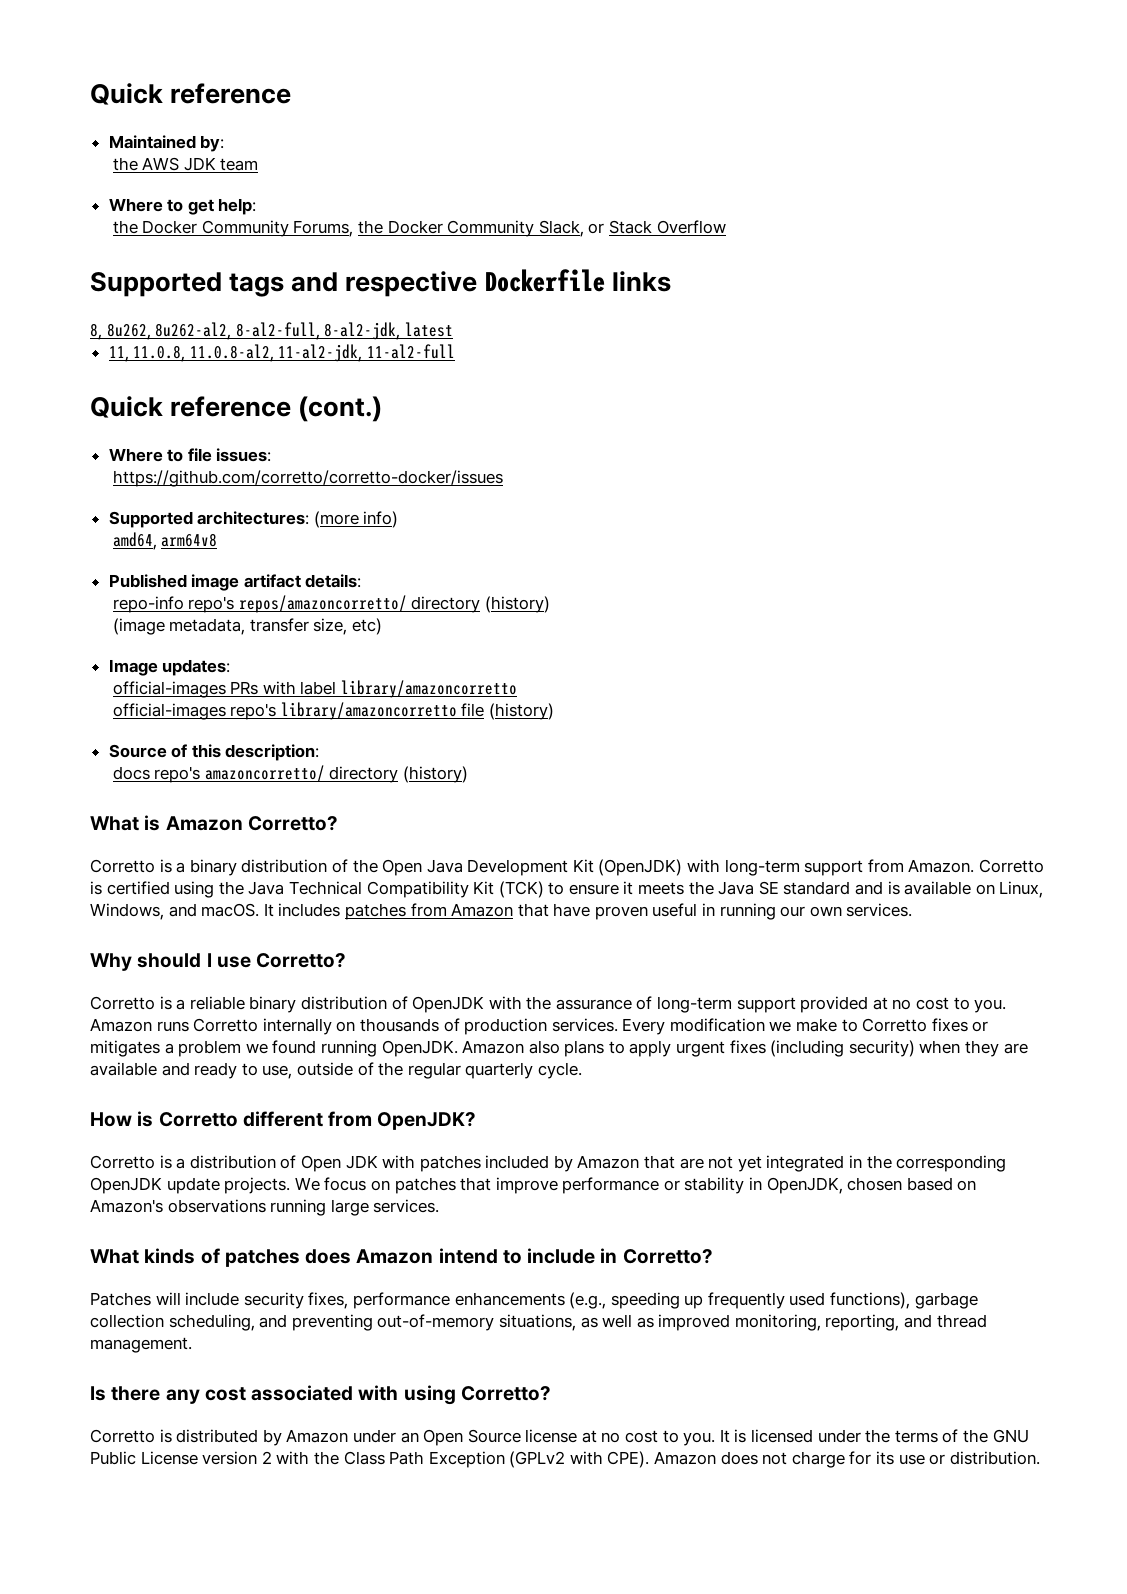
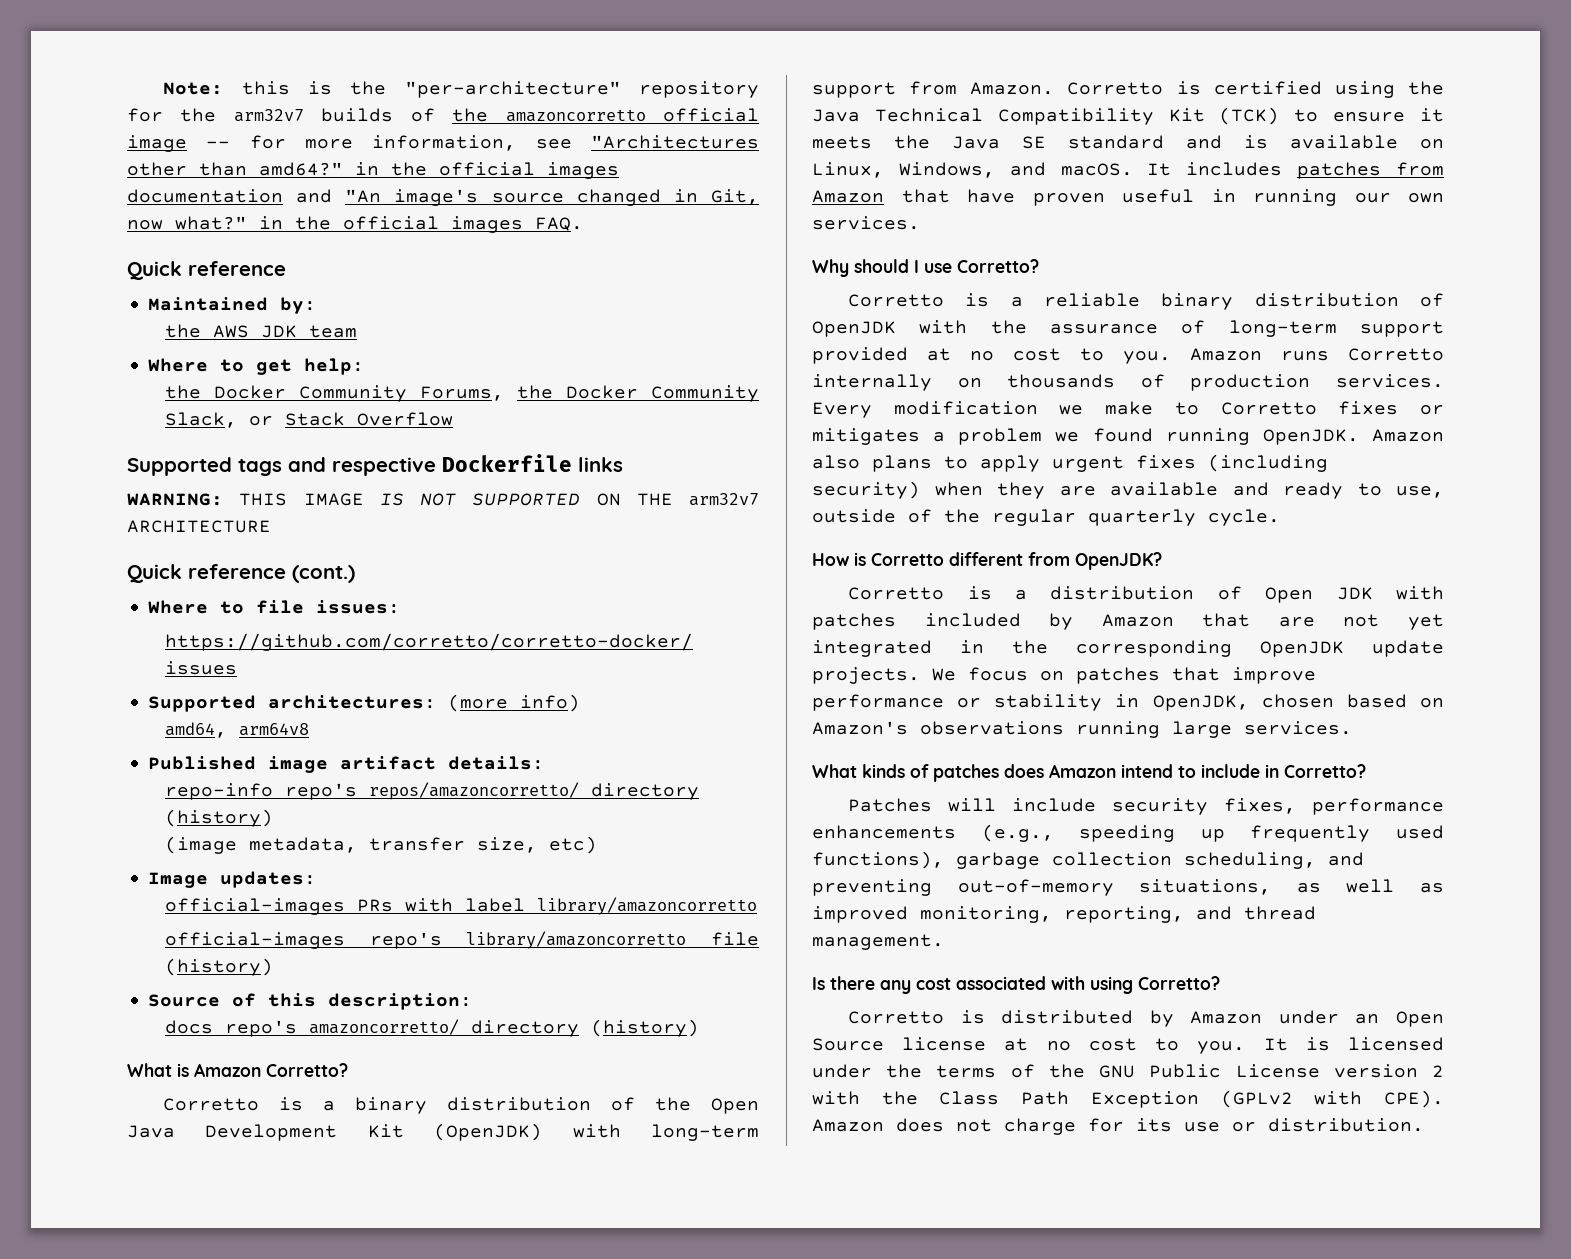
+ Note: this is the "per-architecture" repository for the arm32v7 builds of the amazoncorretto official image -- for more information, see "Architectures other than amd64?" in the official images documentation and "An image's source changed in Git, now what?" in the official images FAQ.
- 8, 8u262, 8u262-al2, 8-al2-full, 8-al2-jdk, latest
- 11, 11.0.8, 11.0.8-al2, 11-al2-jdk, 11-al2-full
+ WARNING: THIS IMAGE IS NOT SUPPORTED ON THE arm32v7 ARCHITECTURE

